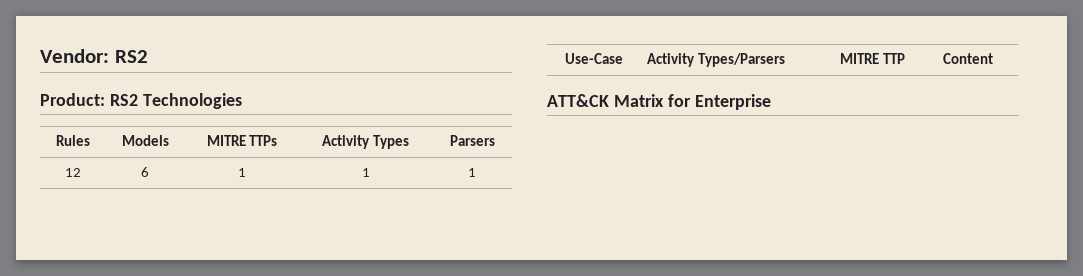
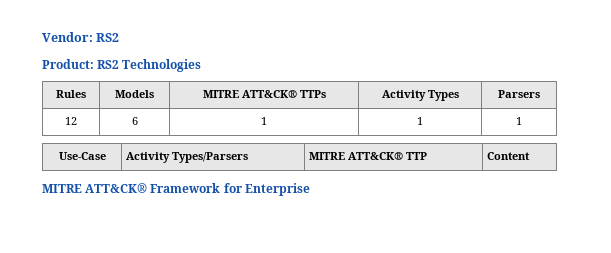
- Rules | Models | MITRE TTPs | Activity Types | Parsers
+ Rules | Models | MITRE ATT&CK® TTPs | Activity Types | Parsers
- Use-Case | Activity Types/Parsers | MITRE TTP | Content
+ Use-Case | Activity Types/Parsers | MITRE ATT&CK® TTP | Content
- ATT&CK Matrix for Enterprise
+ MITRE ATT&CK® Framework for Enterprise

